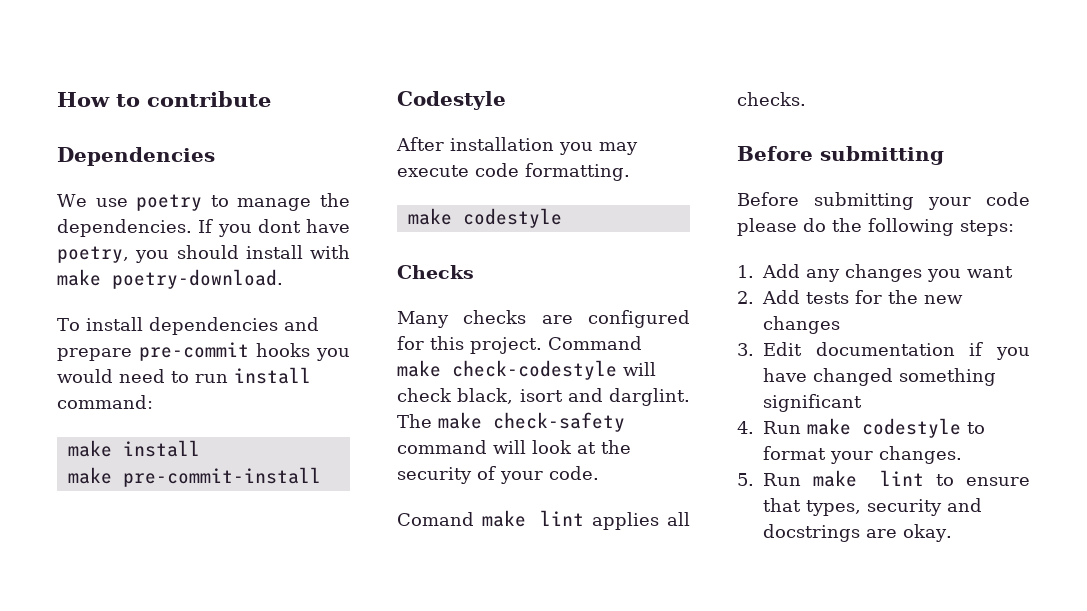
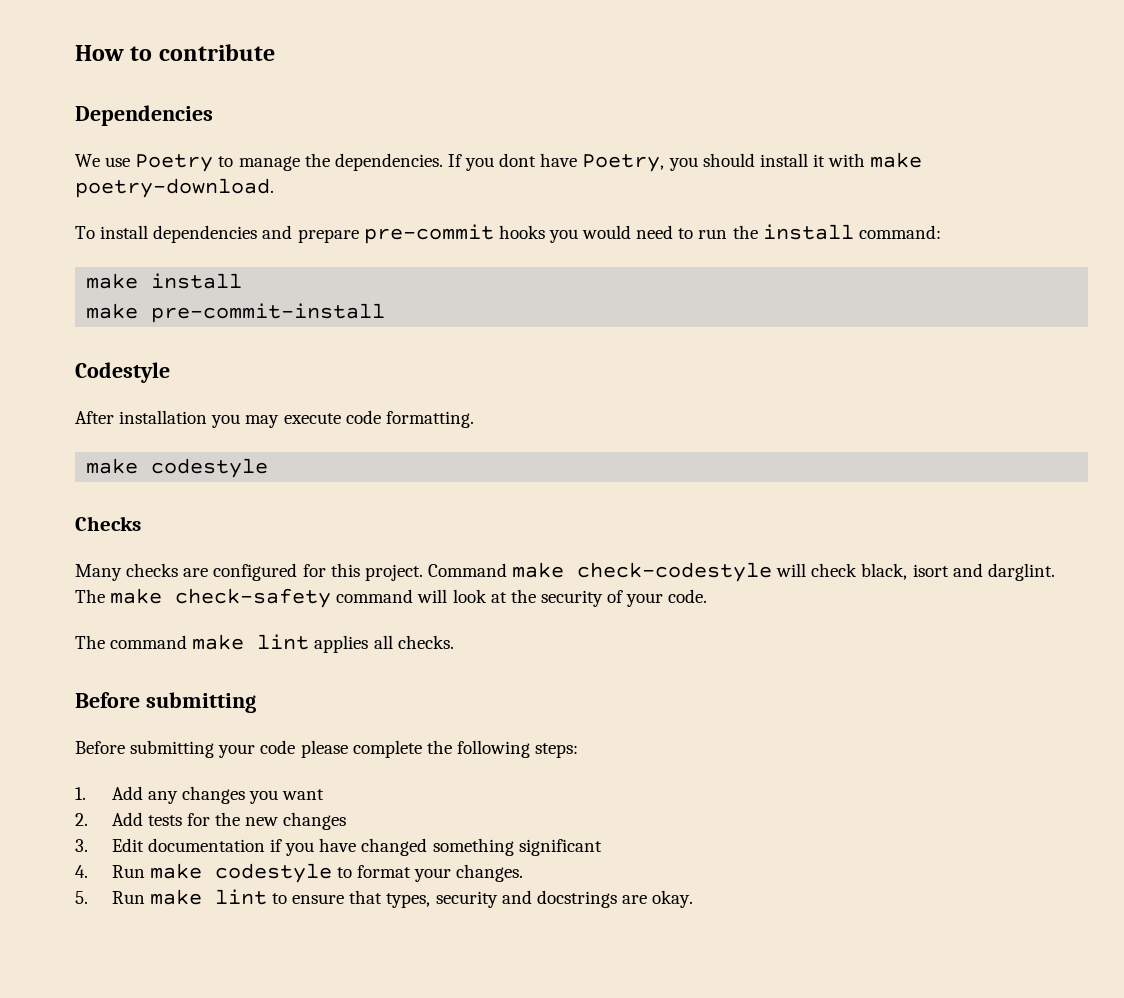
- We use poetry to manage the dependencies.
+ We use Poetry to manage the dependencies.
- If you dont have poetry, you should install with make poetry-download.
+ If you dont have Poetry, you should install it with make poetry-download.
- To install dependencies and prepare pre-commit hooks you would need to run install command:
+ To install dependencies and prepare pre-commit hooks you would need to run the install command:
- Comand make lint applies all checks.
+ The command make lint applies all checks.
- Before submitting your code please do the following steps:
+ Before submitting your code please complete the following steps:

